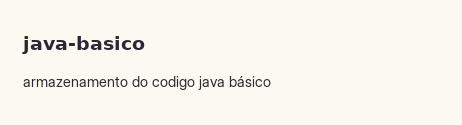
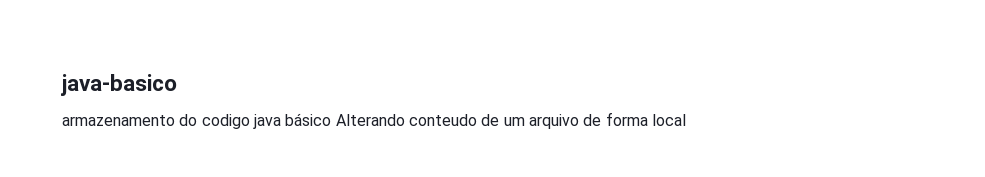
- armazenamento do codigo java básico
+ armazenamento do codigo java básico Alterando conteudo de um arquivo de forma local

